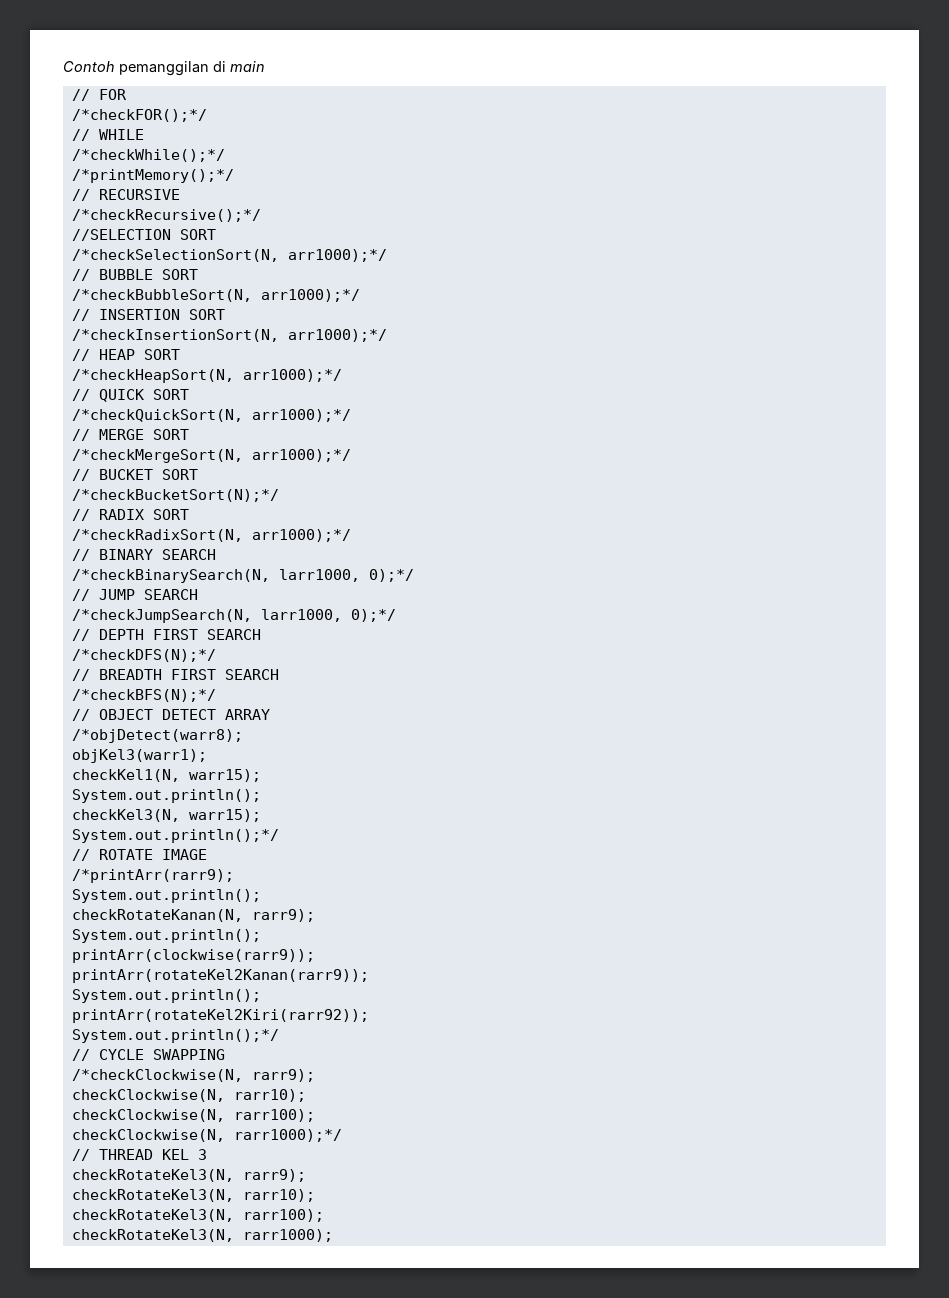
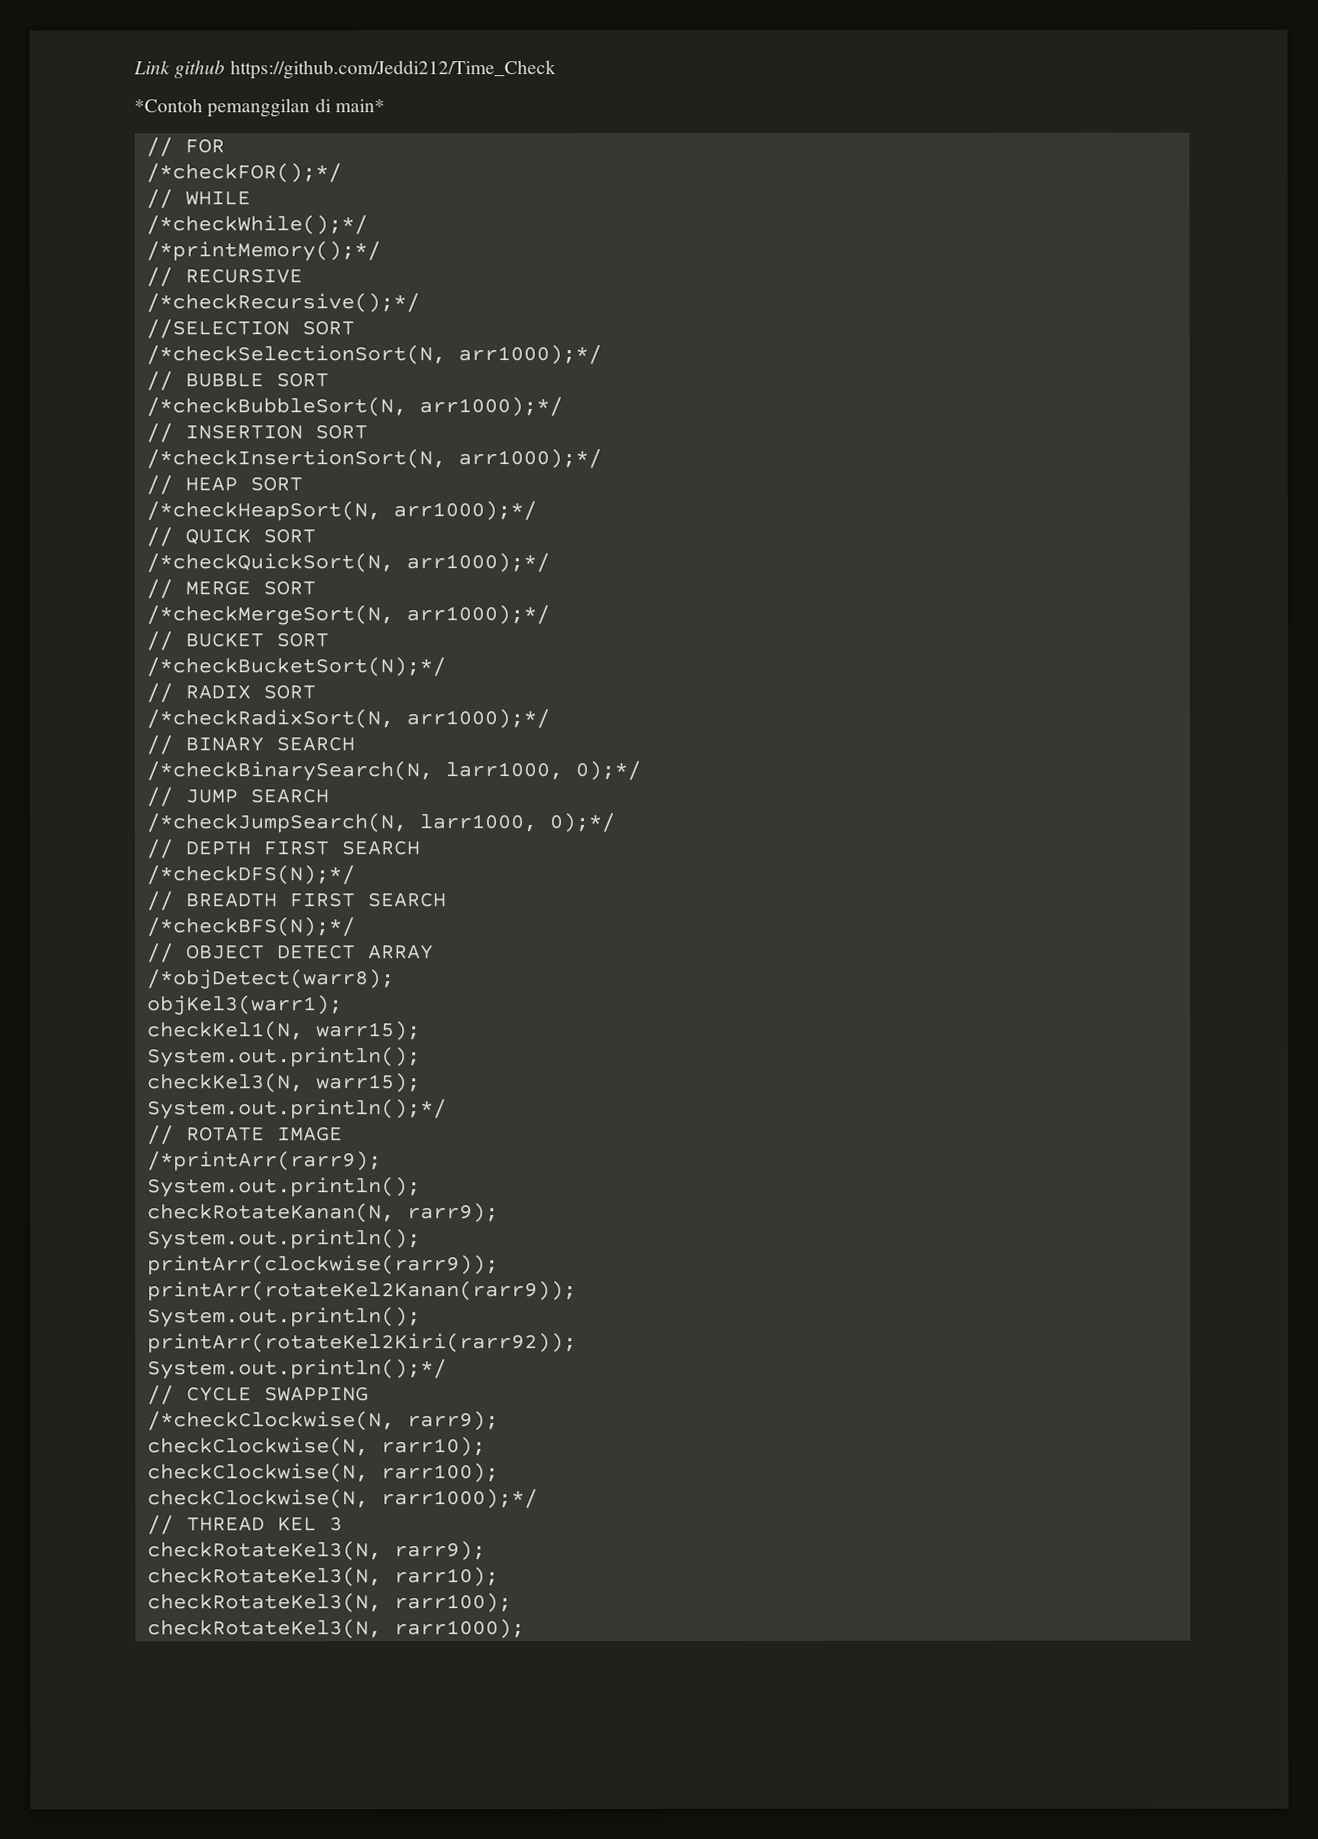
- Contoh pemanggilan di main
+ Link github https://github.com/Jeddi212/Time_Check
+ *Contoh pemanggilan di main*

